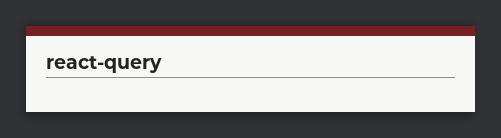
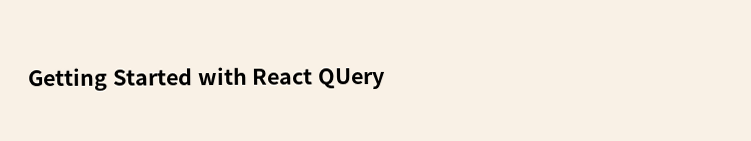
- react-query
+ Getting Started with React QUery

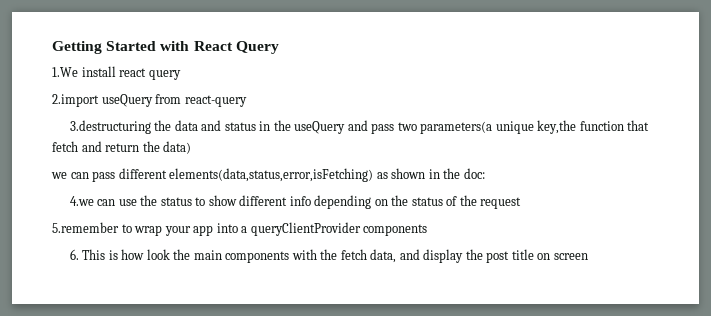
- Getting Started with React QUery
+ Getting Started with React Query
+ 1.We install react query
+ 2.import useQuery from react-query
+ 3.destructuring the data and status in the useQuery and pass two parameters(a unique key,the function that fetch and return the data)
+ we can pass different elements(data,status,error,isFetching) as shown in the doc:
+ 4.we can use the status to show different info depending on the status of the request
+ 5.remember to wrap your app into a queryClientProvider components
+ 6. This is how look the main components with the fetch data, and display the post title on screen

